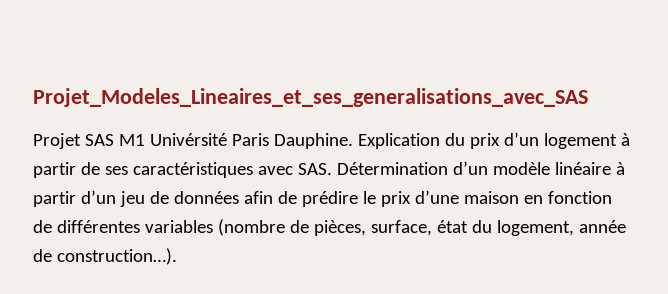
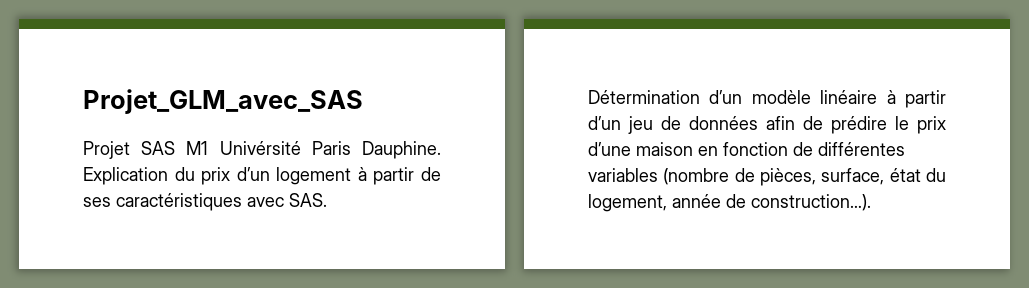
- Projet_Modeles_Lineaires_et_ses_generalisations_avec_SAS
+ Projet_GLM_avec_SAS

